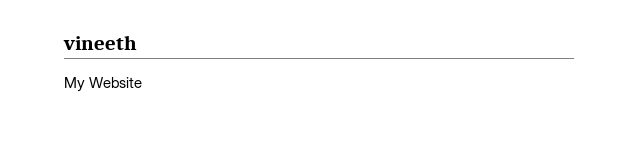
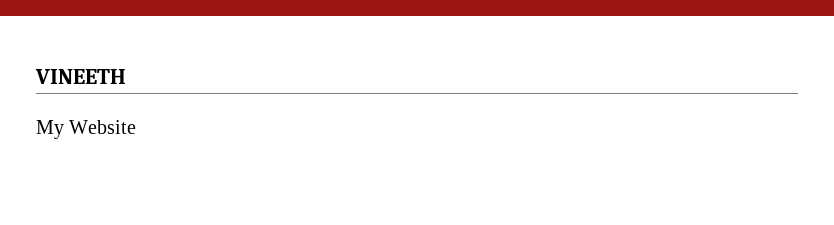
- vineeth
+ VINEETH

